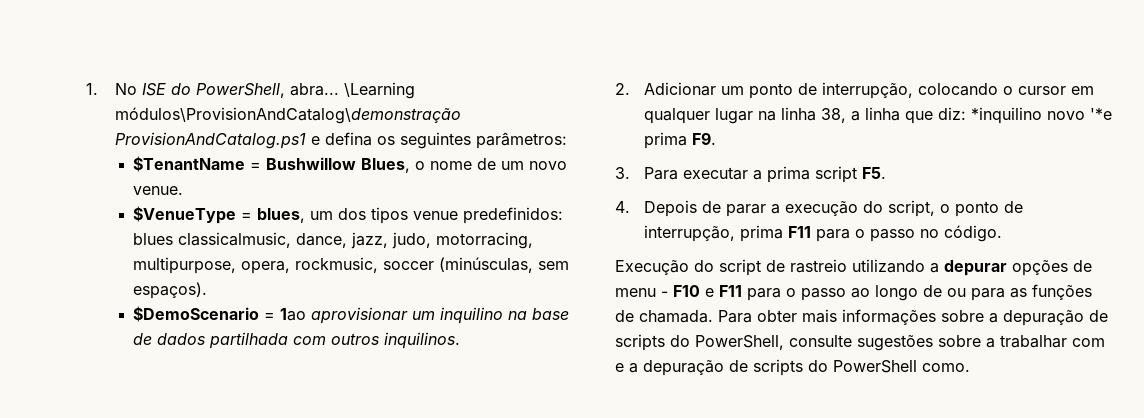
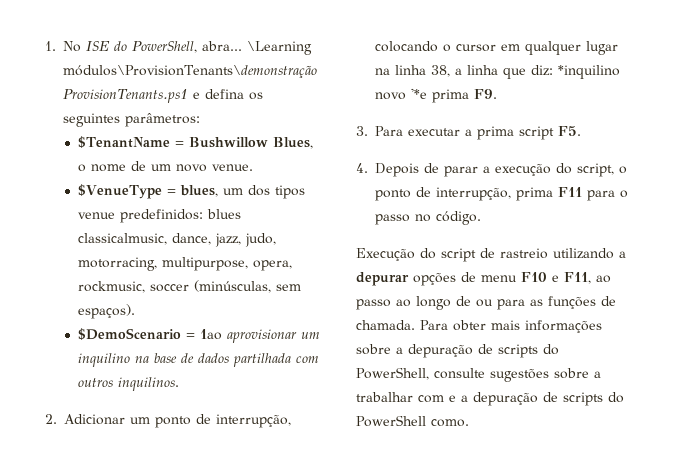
- \Learning módulos\ProvisionAndCatalog\demonstração ProvisionAndCatalog.ps1 e defina os seguintes parâmetros:
+ \Learning módulos\ProvisionTenants\demonstração ProvisionTenants.ps1 e defina os seguintes parâmetros:
- Execução do script de rastreio utilizando a depurar opções de menu - F10 e F11 para o passo ao longo de ou para as funções de chamada.
+ Execução do script de rastreio utilizando a depurar opções de menu F10 e F11, ao passo ao longo de ou para as funções de chamada.

